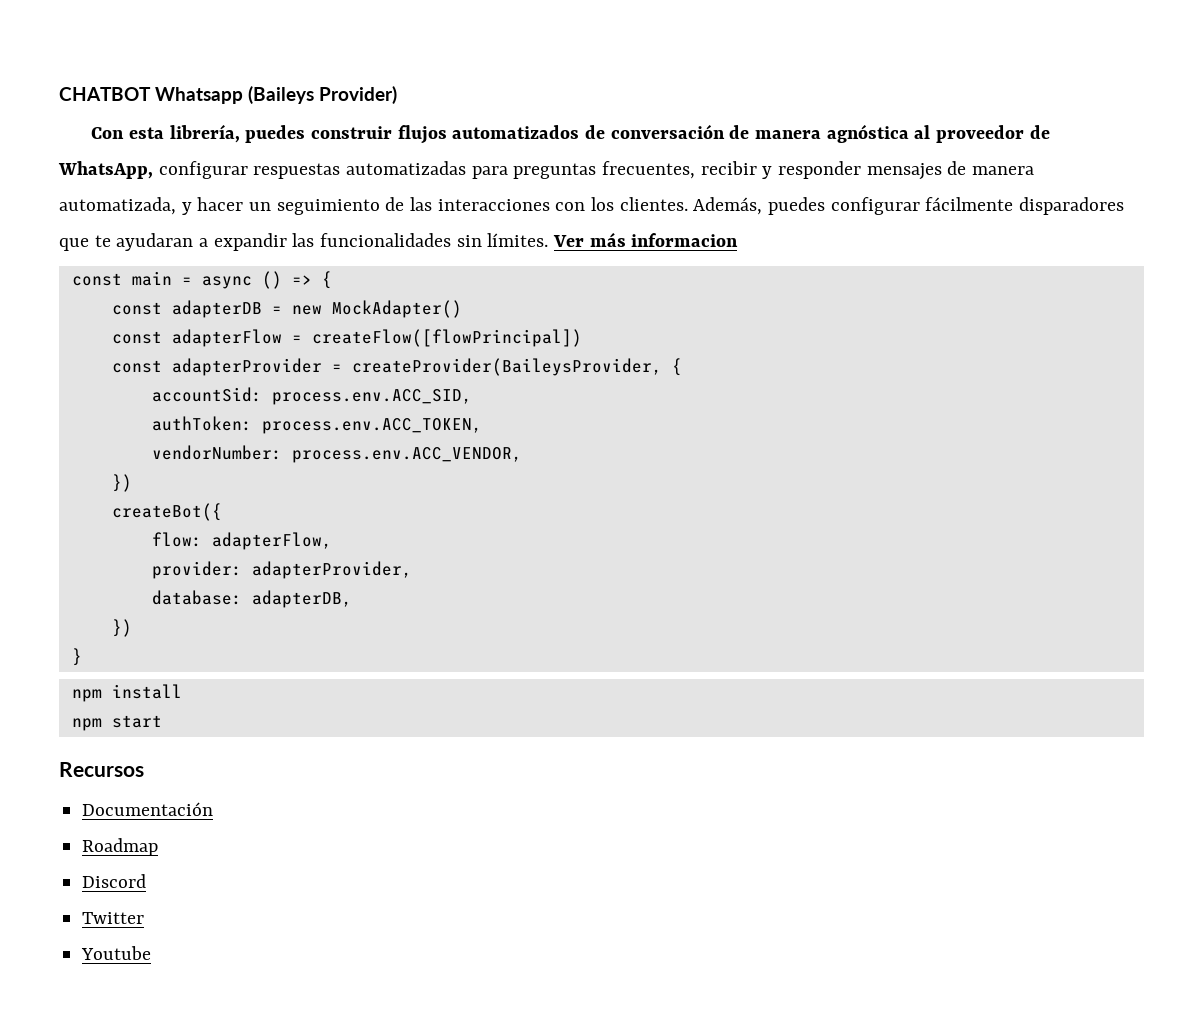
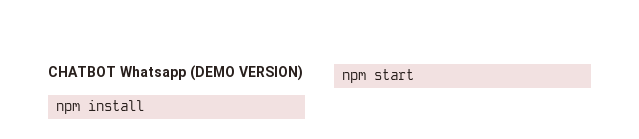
- CHATBOT Whatsapp (Baileys Provider)
- Con esta librería, puedes construir flujos automatizados de conversación de manera agnóstica al proveedor de WhatsApp, configurar respuestas automatizadas para preguntas frecuentes, recibir y responder mensajes de manera automatizada, y hacer un seguimiento de las interacciones con los clientes. Además, puedes configurar fácilmente disparadores que te ayudaran a expandir las funcionalidades sin límites. Ver más informacion
- const main = async () => {
- const adapterDB = new MockAdapter()
- const adapterFlow = createFlow([flowPrincipal])
- const adapterProvider = createProvider(BaileysProvider, {
- accountSid: process.env.ACC_SID,
- authToken: process.env.ACC_TOKEN,
- vendorNumber: process.env.ACC_VENDOR,
- })
- createBot({
- flow: adapterFlow,
- provider: adapterProvider,
- database: adapterDB,
- })
- }
+ CHATBOT Whatsapp (DEMO VERSION)
  npm install
  npm start
- Recursos
- Documentación
- Roadmap
- Discord
- Twitter
- Youtube

